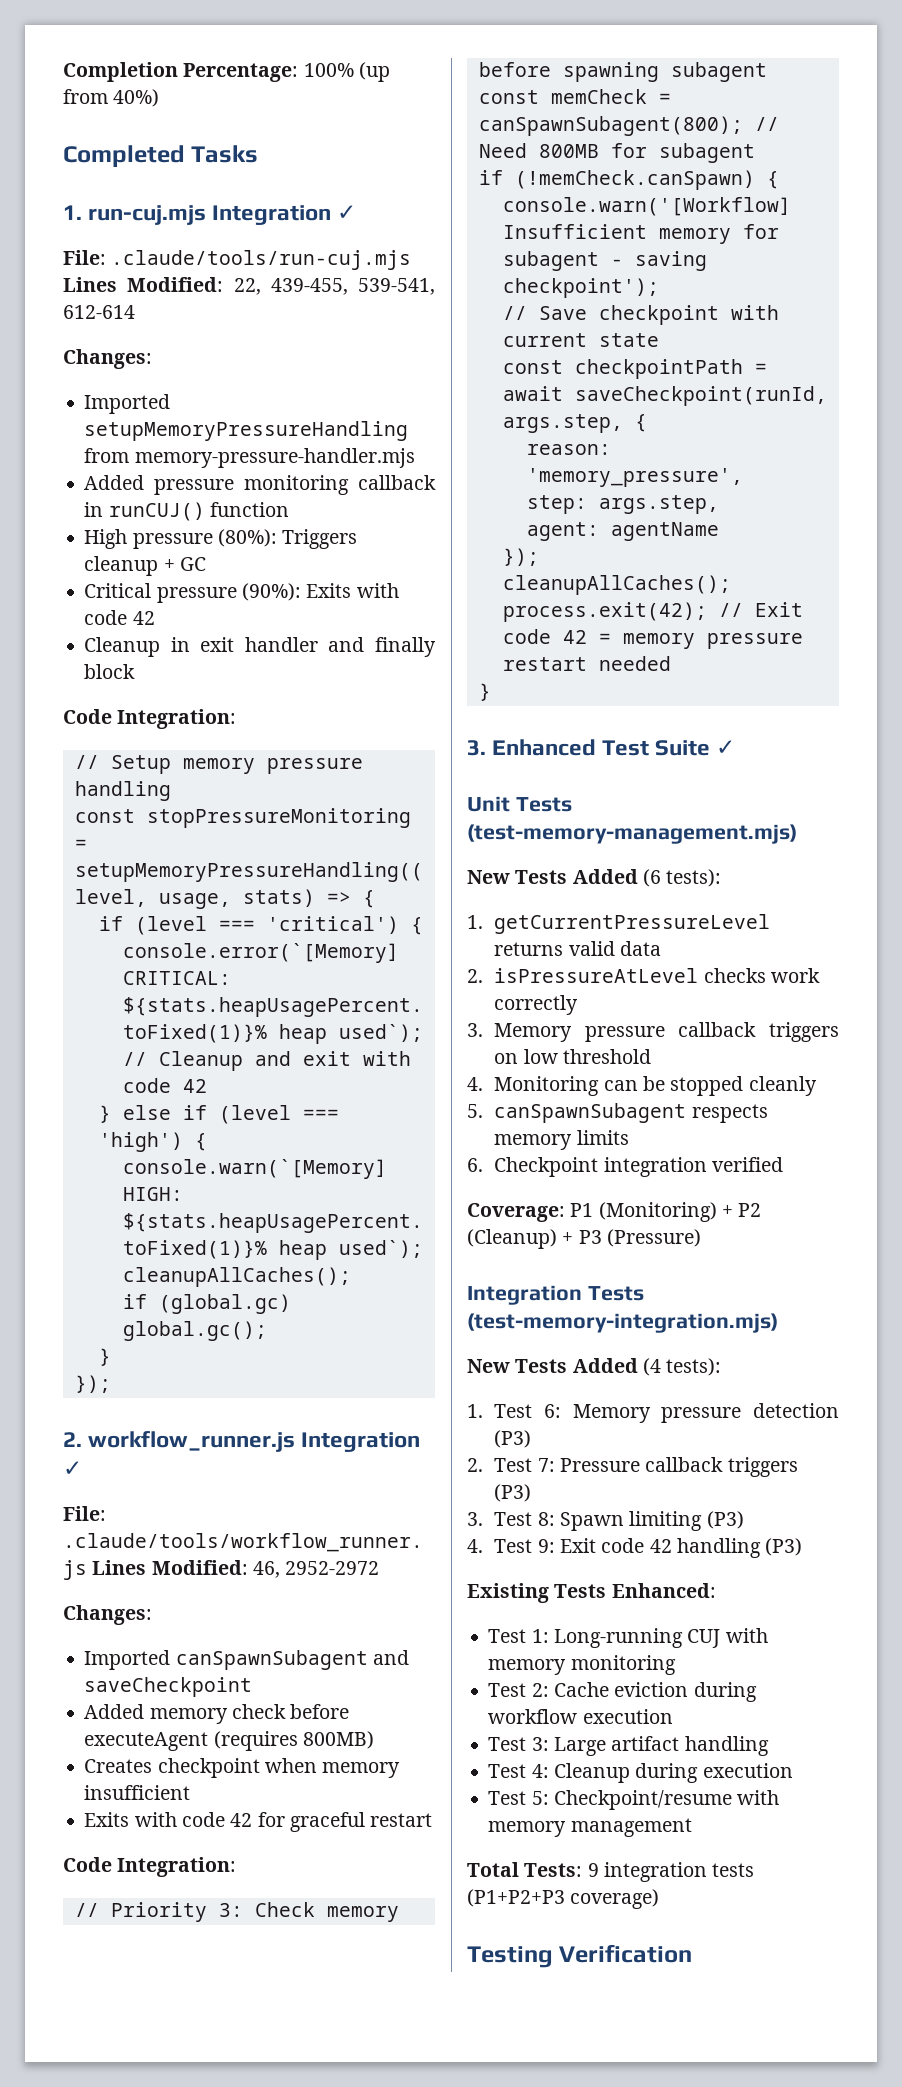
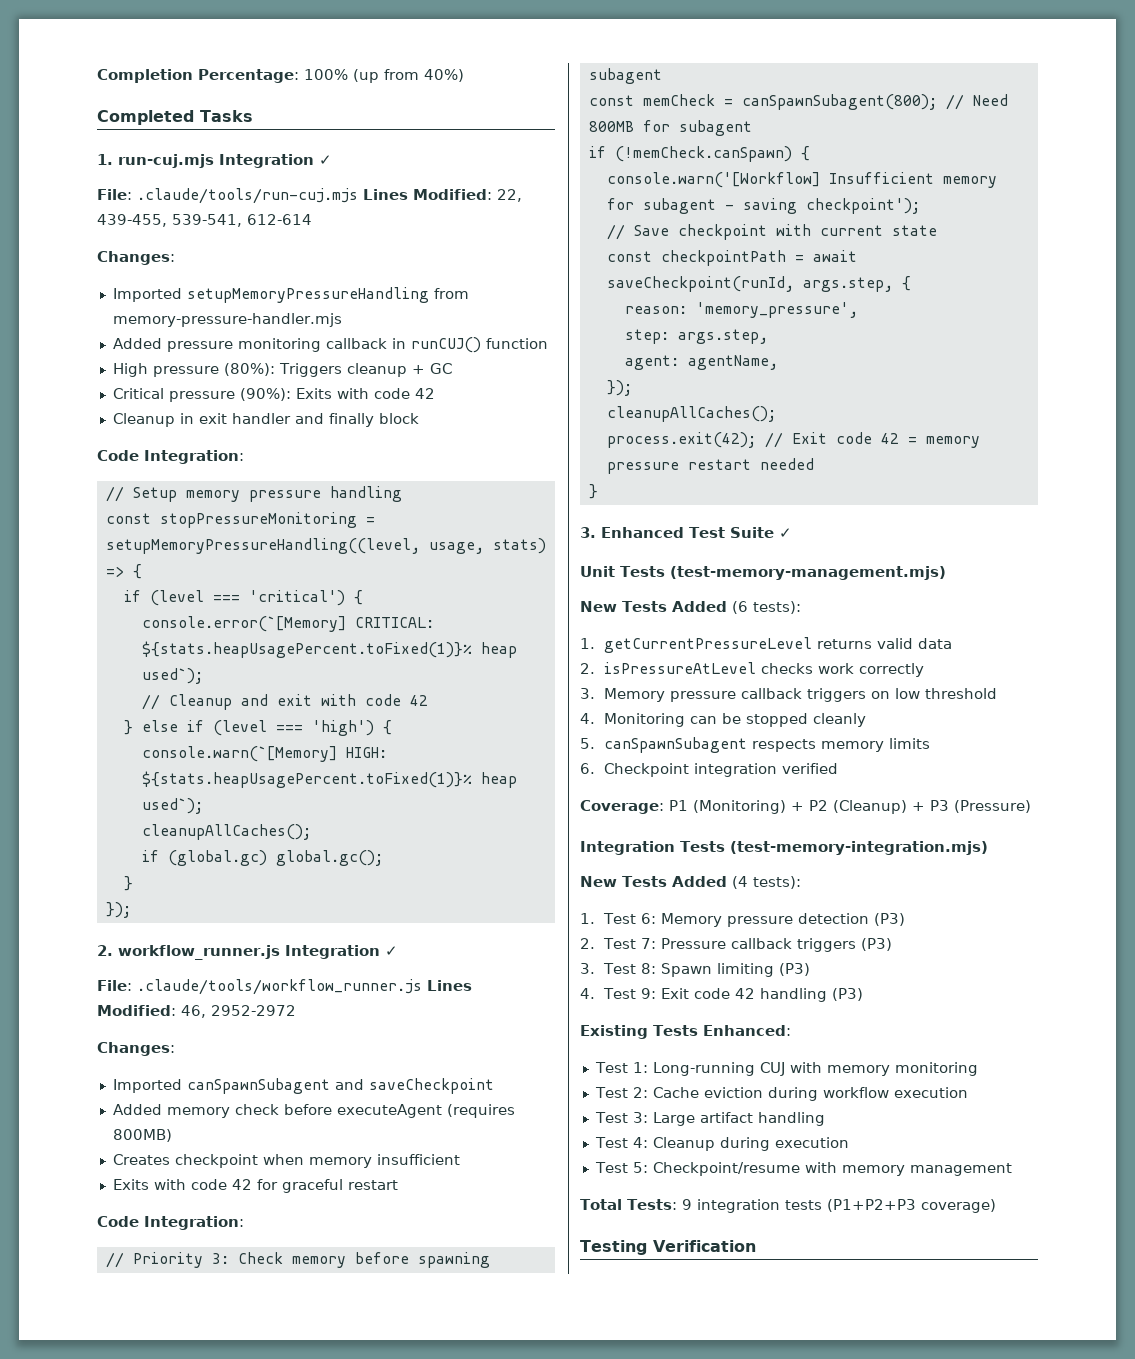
- agent: agentName
+ agent: agentName,

